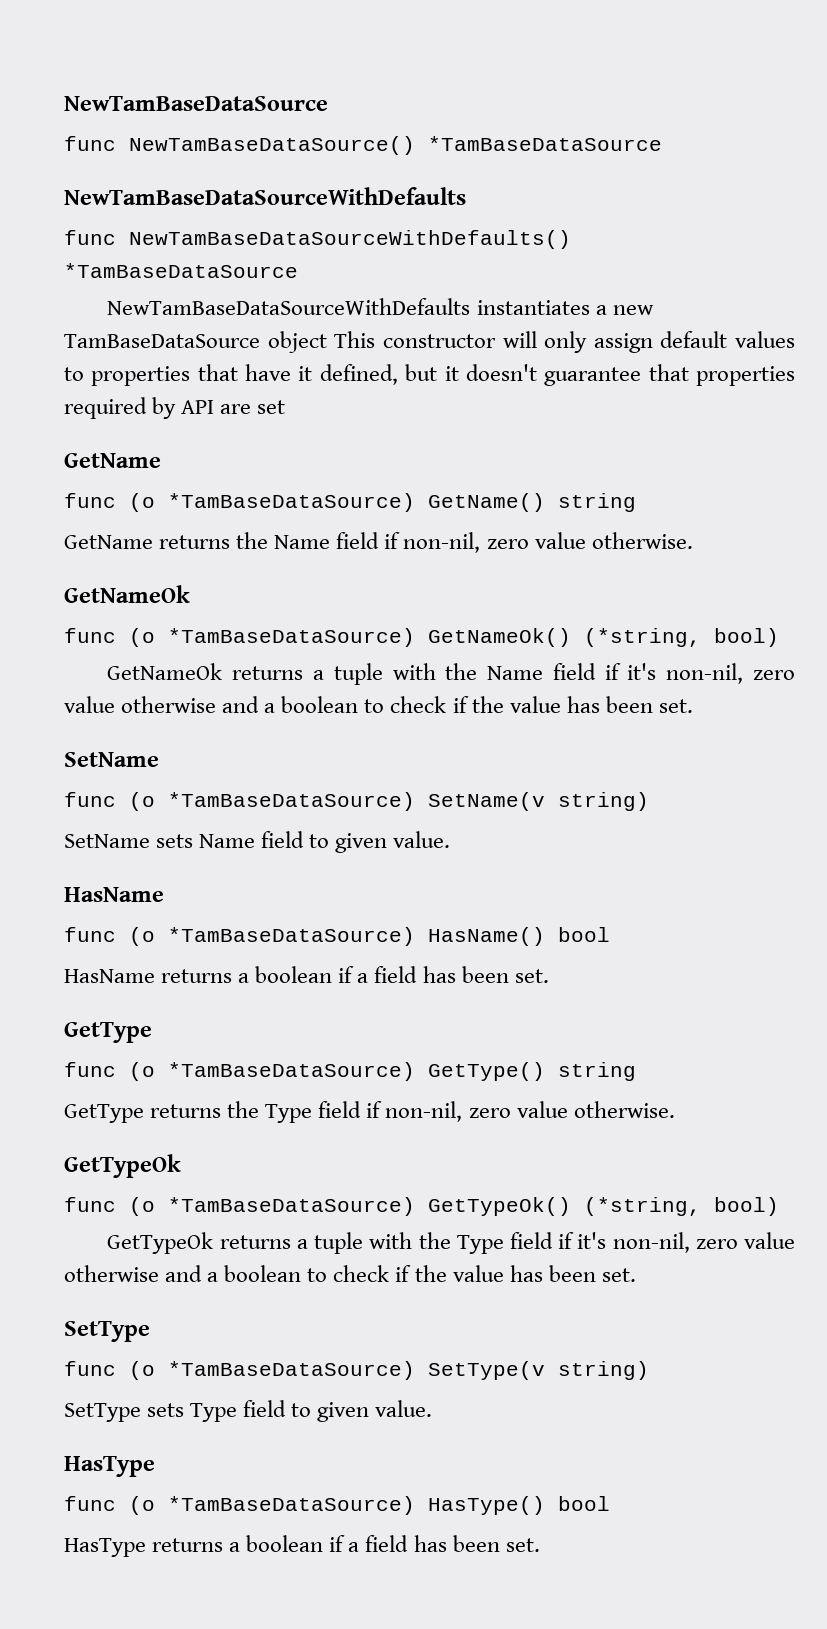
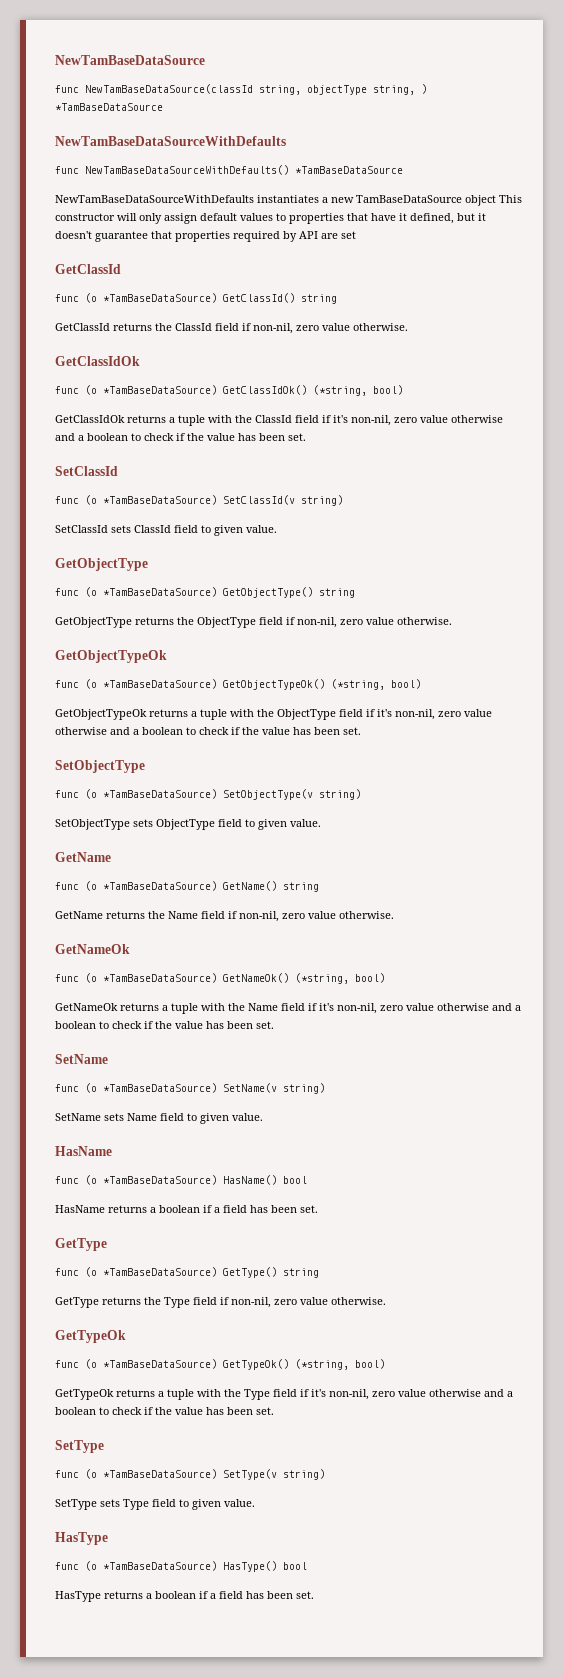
- func NewTamBaseDataSource() *TamBaseDataSource
+ func NewTamBaseDataSource(classId string, objectType string, ) *TamBaseDataSource
  NewTamBaseDataSourceWithDefaults instantiates a new TamBaseDataSource object This constructor will only assign default values to properties that have it defined, but it doesn't guarantee that properties required by API are set
+ GetClassId
+ func (o *TamBaseDataSource) GetClassId() string
+ GetClassId returns the ClassId field if non-nil, zero value otherwise.
+ GetClassIdOk
+ func (o *TamBaseDataSource) GetClassIdOk() (*string, bool)
+ GetClassIdOk returns a tuple with the ClassId field if it's non-nil, zero value otherwise and a boolean to check if the value has been set.
+ SetClassId
+ func (o *TamBaseDataSource) SetClassId(v string)
+ SetClassId sets ClassId field to given value.
+ GetObjectType
+ func (o *TamBaseDataSource) GetObjectType() string
+ GetObjectType returns the ObjectType field if non-nil, zero value otherwise.
+ GetObjectTypeOk
+ func (o *TamBaseDataSource) GetObjectTypeOk() (*string, bool)
+ GetObjectTypeOk returns a tuple with the ObjectType field if it's non-nil, zero value otherwise and a boolean to check if the value has been set.
+ SetObjectType
+ func (o *TamBaseDataSource) SetObjectType(v string)
+ SetObjectType sets ObjectType field to given value.

